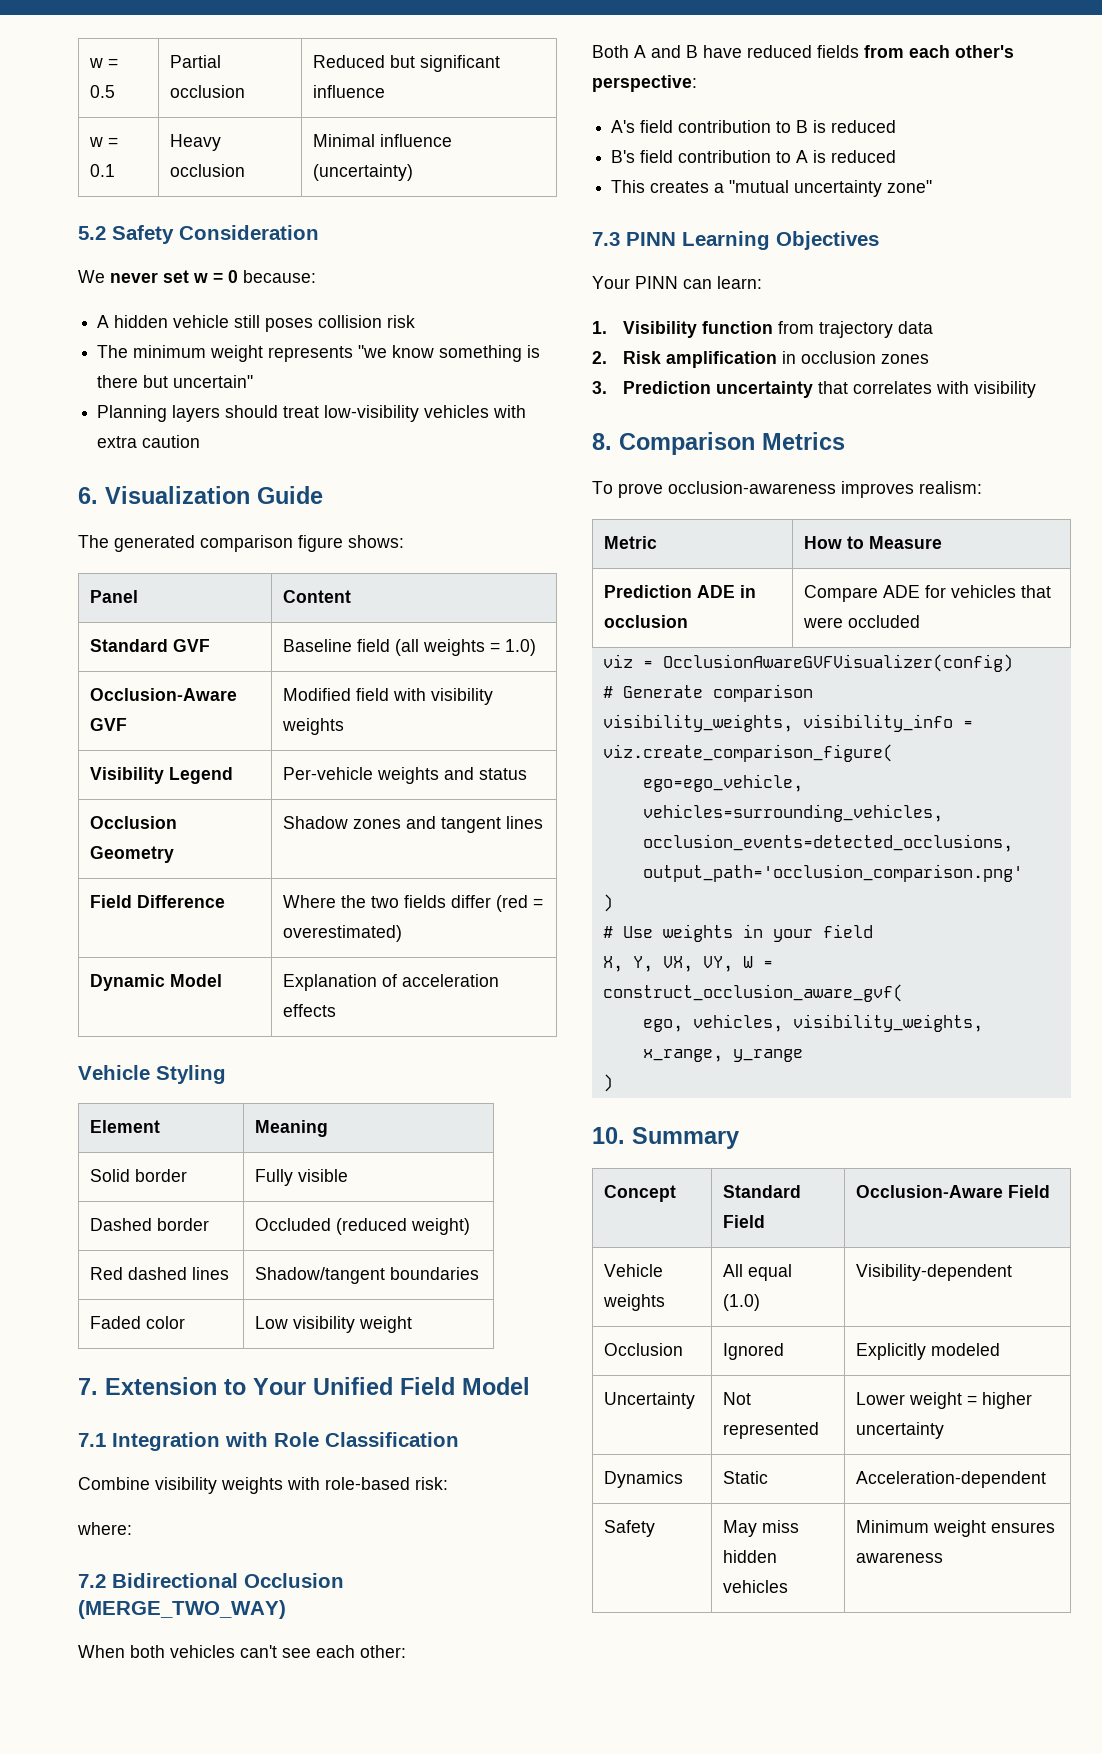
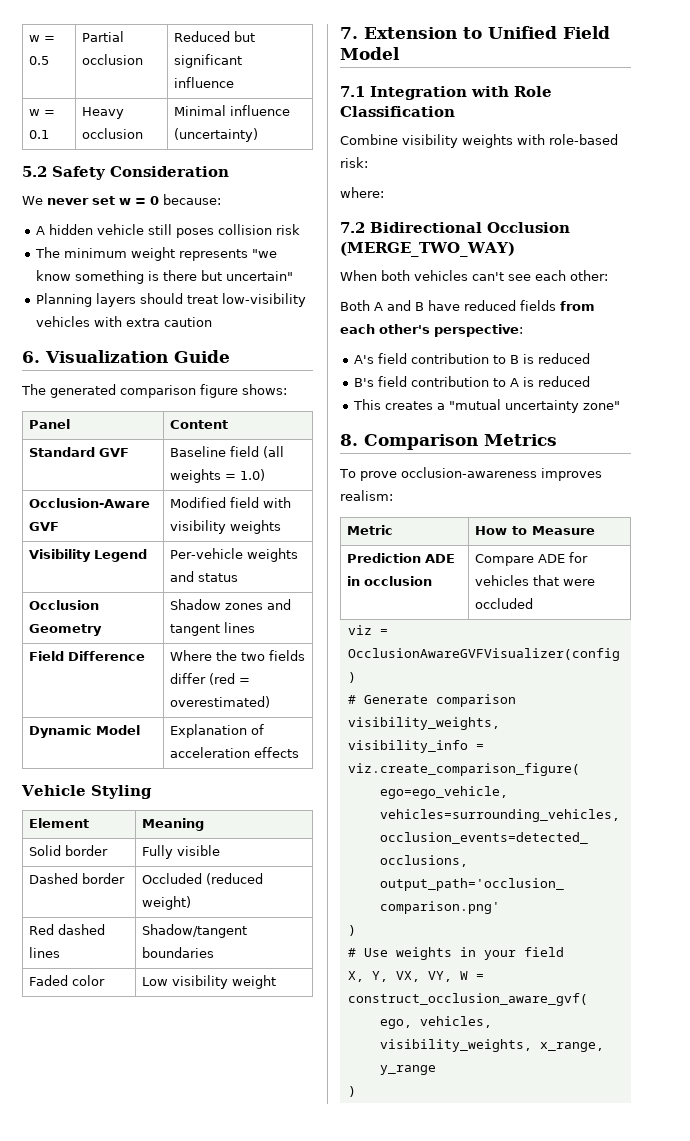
- 7. Extension to Your Unified Field Model
+ 7. Extension to Unified Field Model
- 7.3 PINN Learning Objectives
- Your PINN can learn:
- 1. Visibility function from trajectory data
- 2. Risk amplification in occlusion zones
- 3. Prediction uncertainty that correlates with visibility
- 10. Summary
- Concept | Standard Field | Occlusion-Aware Field
- Vehicle weights | All equal (1.0) | Visibility-dependent
- Occlusion | Ignored | Explicitly modeled
- Uncertainty | Not represented | Lower weight = higher uncertainty
- Dynamics | Static | Acceleration-dependent
- Safety | May miss hidden vehicles | Minimum weight ensures awareness

